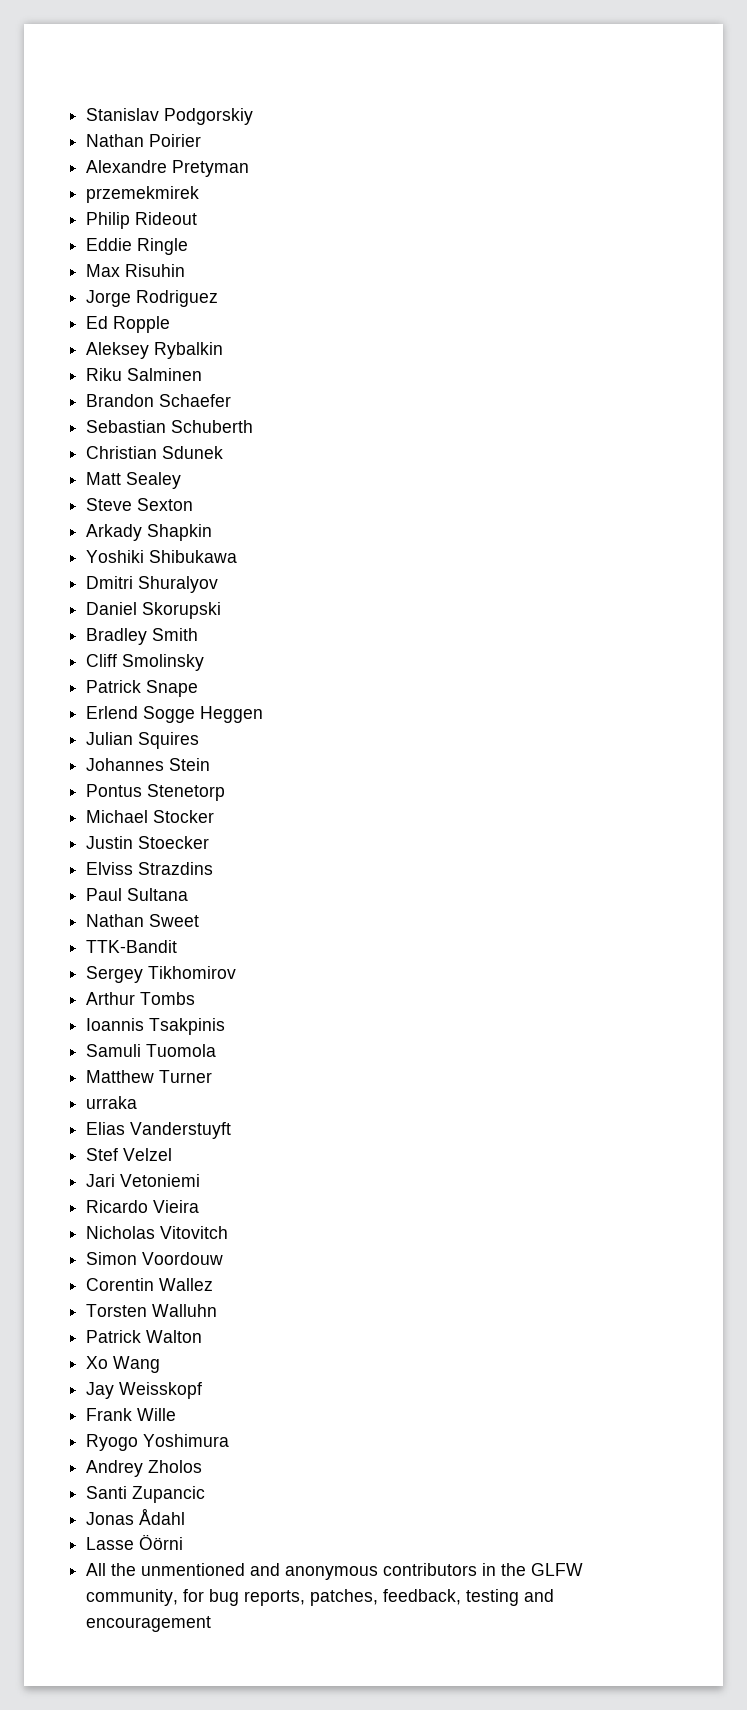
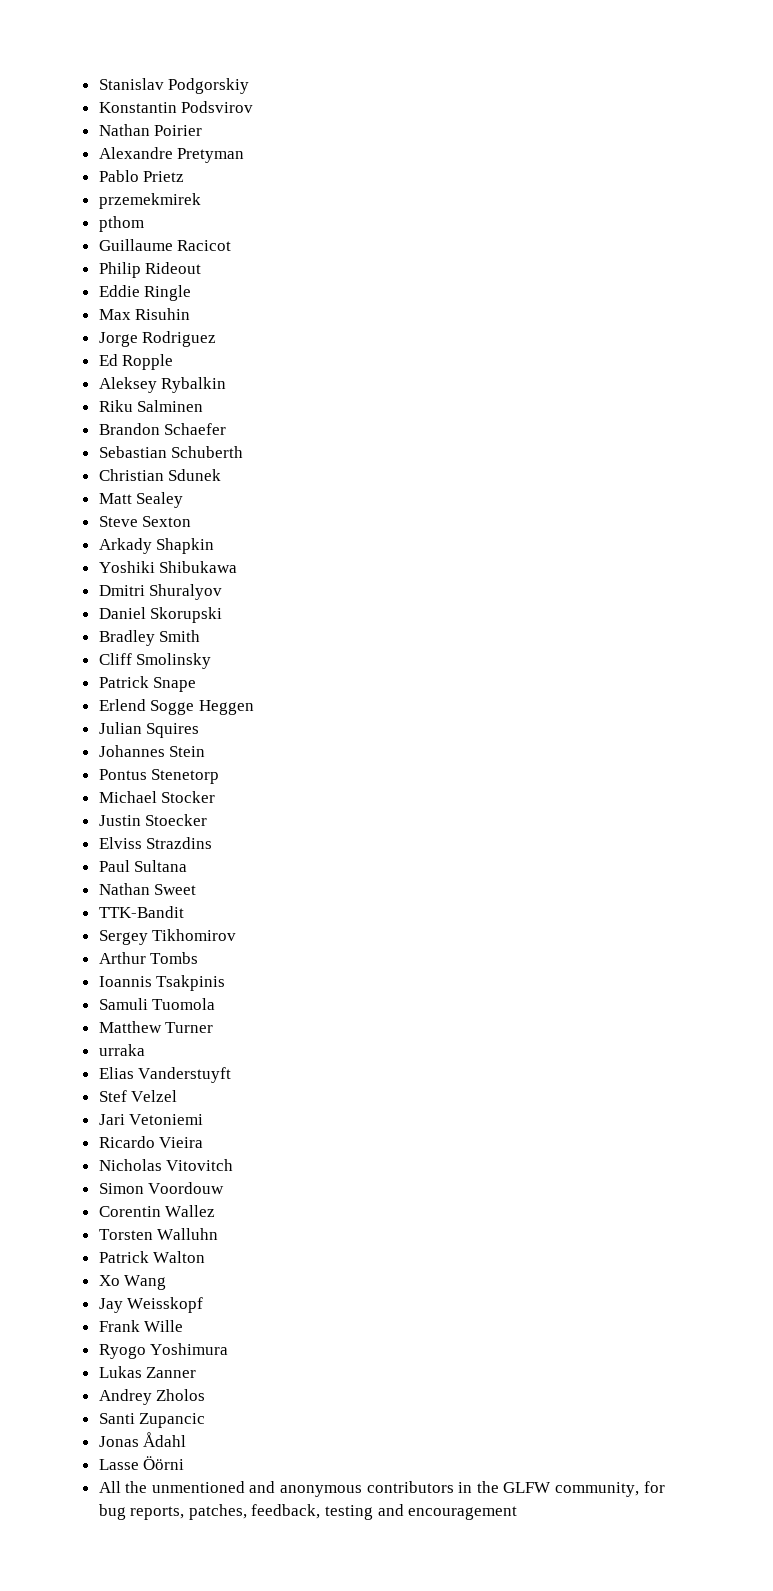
+ Konstantin Podsvirov
+ Pablo Prietz
+ pthom
+ Guillaume Racicot
+ Lukas Zanner

